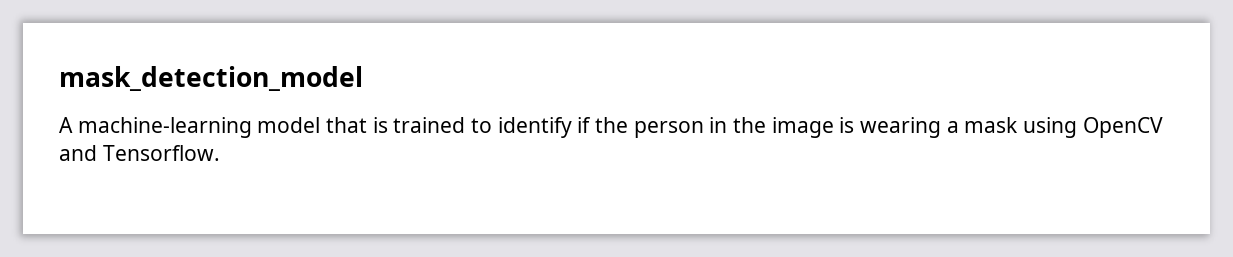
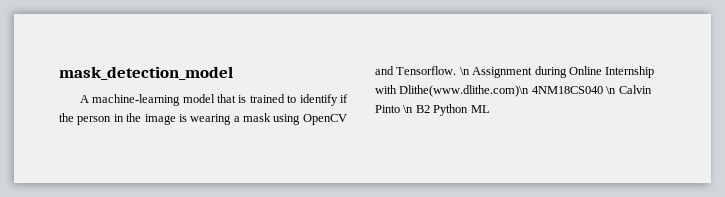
+ \n Assignment during Online Internship with Dlithe(www.dlithe.com)\n 4NM18CS040 \n Calvin Pinto \n B2 Python ML

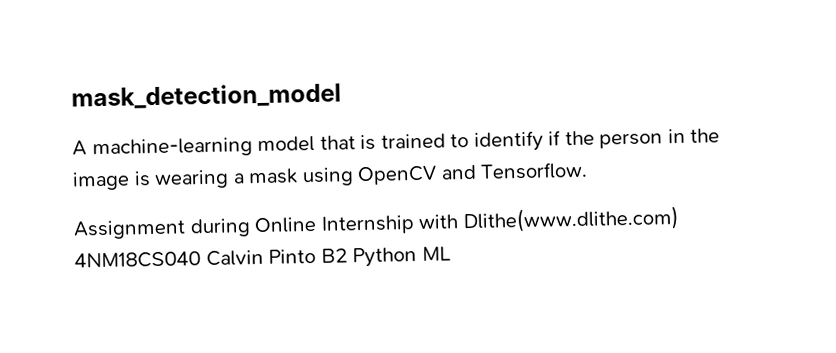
- A machine-learning model that is trained to identify if the person in the image is wearing a mask using OpenCV and Tensorflow. \n Assignment during Online Internship with Dlithe(www.dlithe.com)\n 4NM18CS040 \n Calvin Pinto \n B2 Python ML
+ A machine-learning model that is trained to identify if the person in the image is wearing a mask using OpenCV and Tensorflow.
+ Assignment during Online Internship with Dlithe(www.dlithe.com) 4NM18CS040 Calvin Pinto B2 Python ML

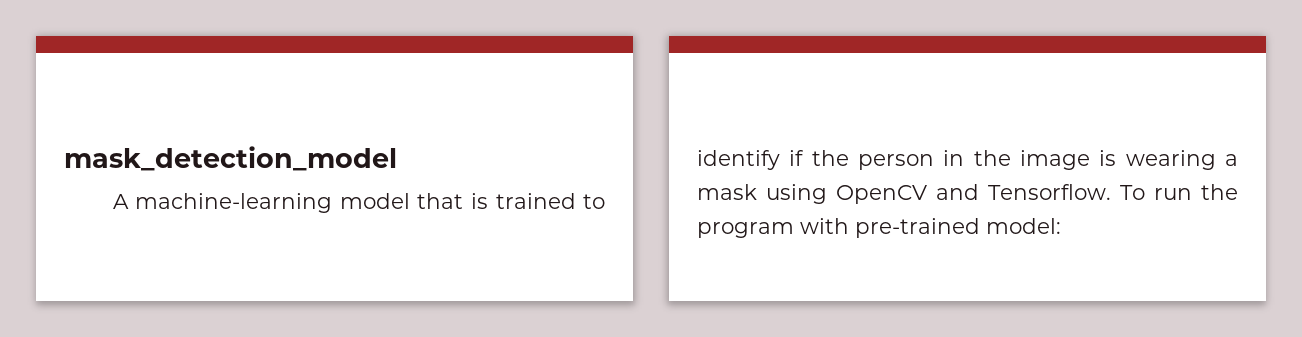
- A machine-learning model that is trained to identify if the person in the image is wearing a mask using OpenCV and Tensorflow.
- Assignment during Online Internship with Dlithe(www.dlithe.com) 4NM18CS040 Calvin Pinto B2 Python ML
+ A machine-learning model that is trained to identify if the person in the image is wearing a mask using OpenCV and Tensorflow. To run the program with pre-trained model:

